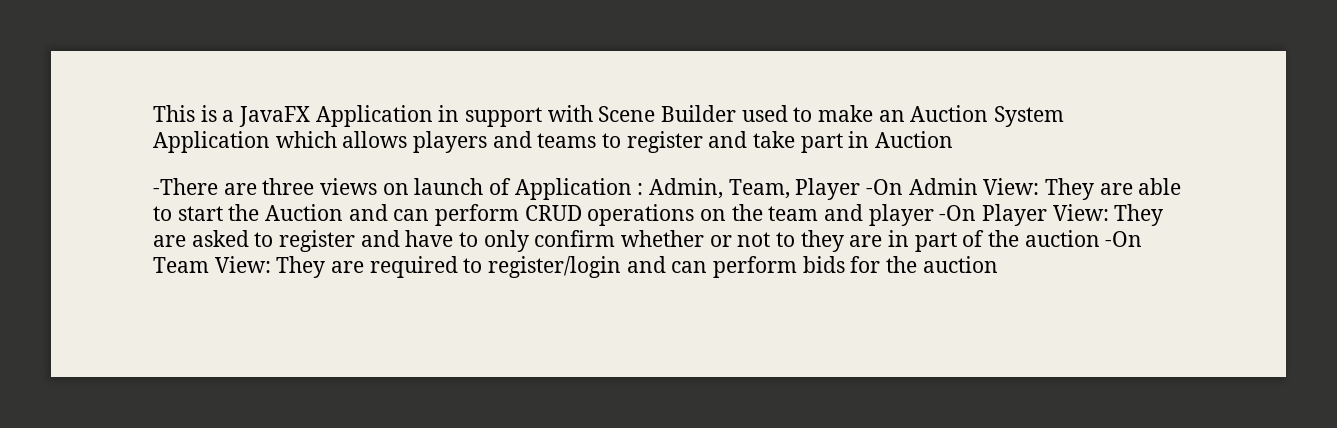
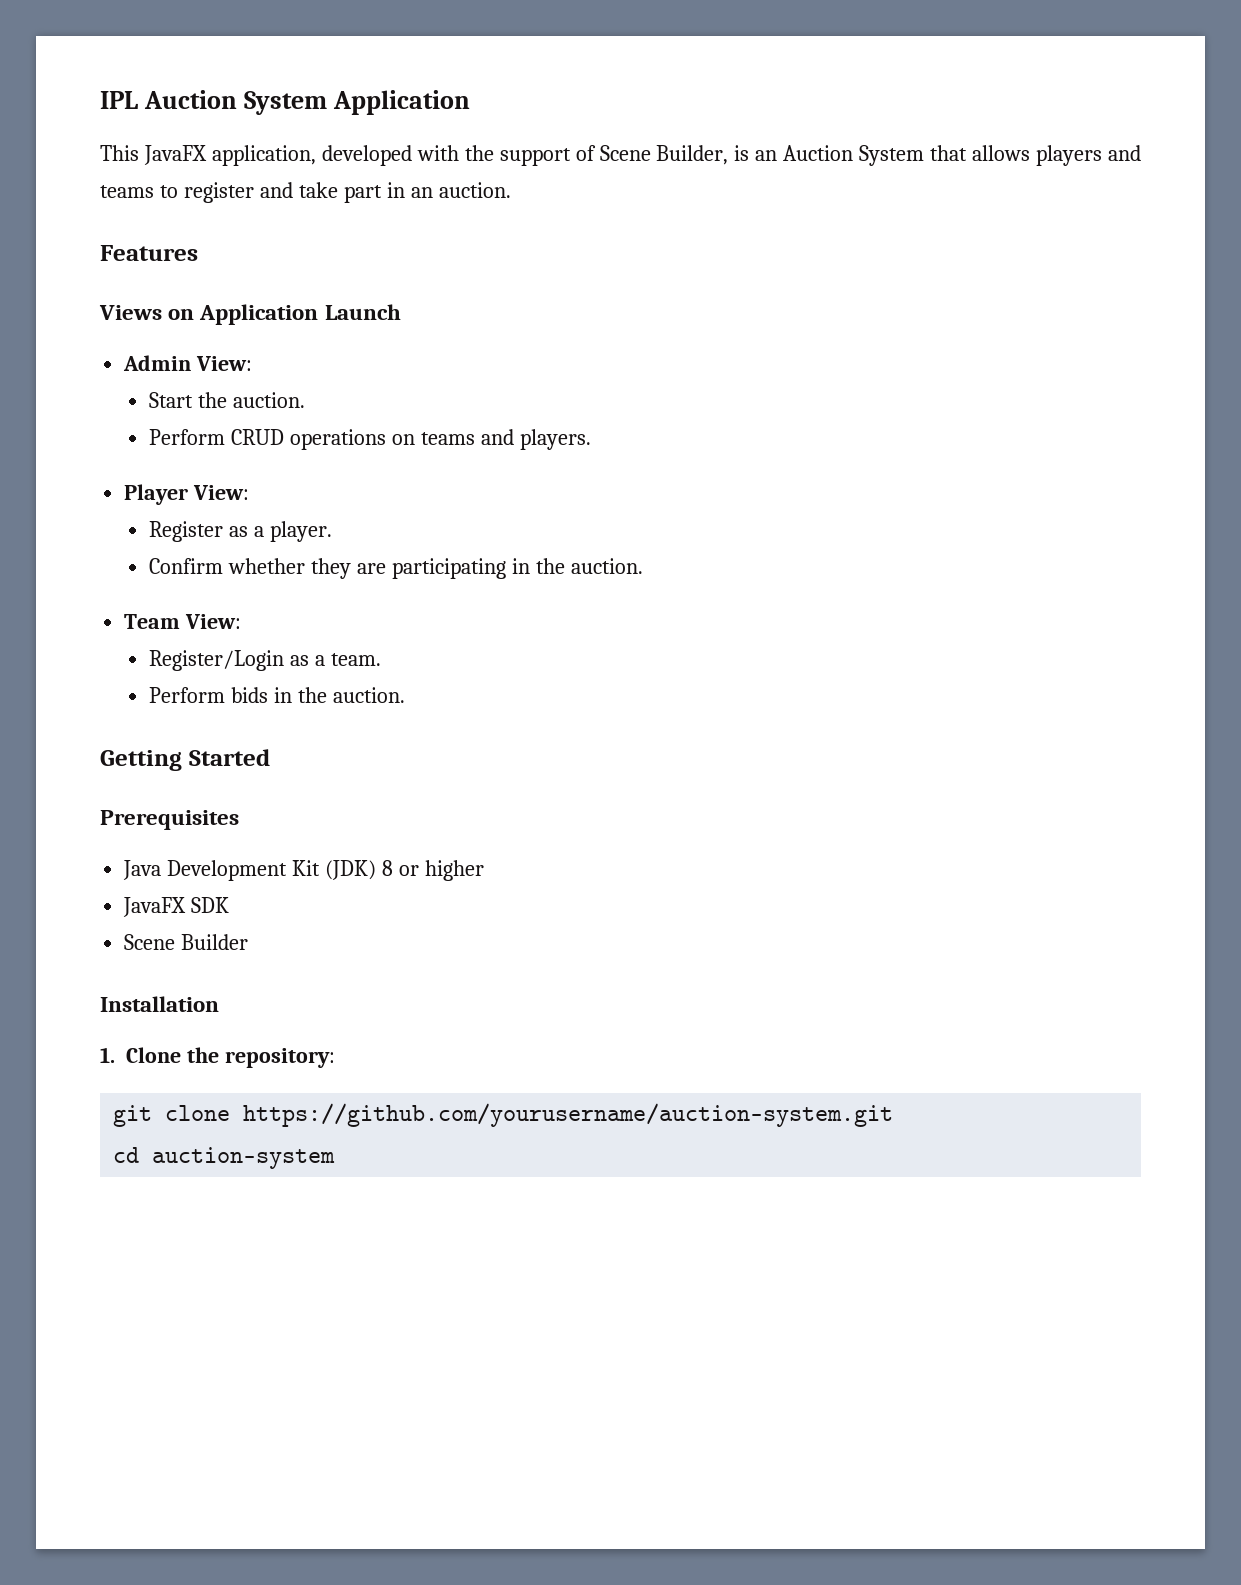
- This is a JavaFX Application in support with Scene Builder used to make an Auction System Application which allows players and teams to register and take part in Auction
- -There are three views on launch of Application : Admin, Team, Player -On Admin View: They are able to start the Auction and can perform CRUD operations on the team and player -On Player View: They are asked to register and have to only confirm whether or not to they are in part of the auction -On Team View: They are required to register/login and can perform bids for the auction
+ IPL Auction System Application
+ This JavaFX application, developed with the support of Scene Builder, is an Auction System that allows players and teams to register and take part in an auction.
+ Features
+ Views on Application Launch
+ Admin View:
+ Start the auction.
+ Perform CRUD operations on teams and players.
+ Player View:
+ Register as a player.
+ Confirm whether they are participating in the auction.
+ Team View:
+ Register/Login as a team.
+ Perform bids in the auction.
+ Getting Started
+ Prerequisites
+ Java Development Kit (JDK) 8 or higher
+ JavaFX SDK
+ Scene Builder
+ Installation
+ 1. Clone the repository:
+ git clone https://github.com/yourusername/auction-system.git
+ cd auction-system

